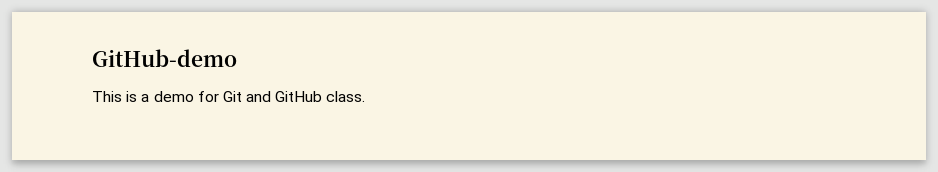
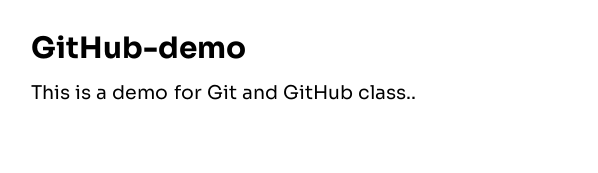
- This is a demo for Git and GitHub class.
+ This is a demo for Git and GitHub class..

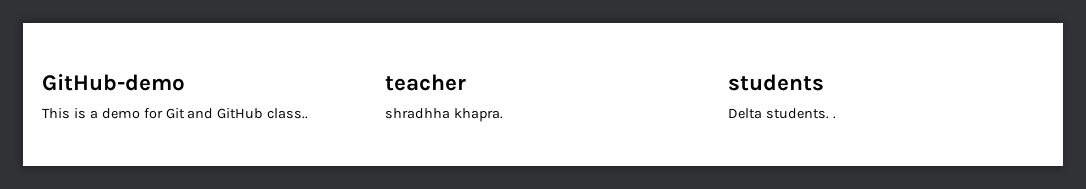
+ teacher
+ shradhha khapra.
+ students
+ Delta students. .

